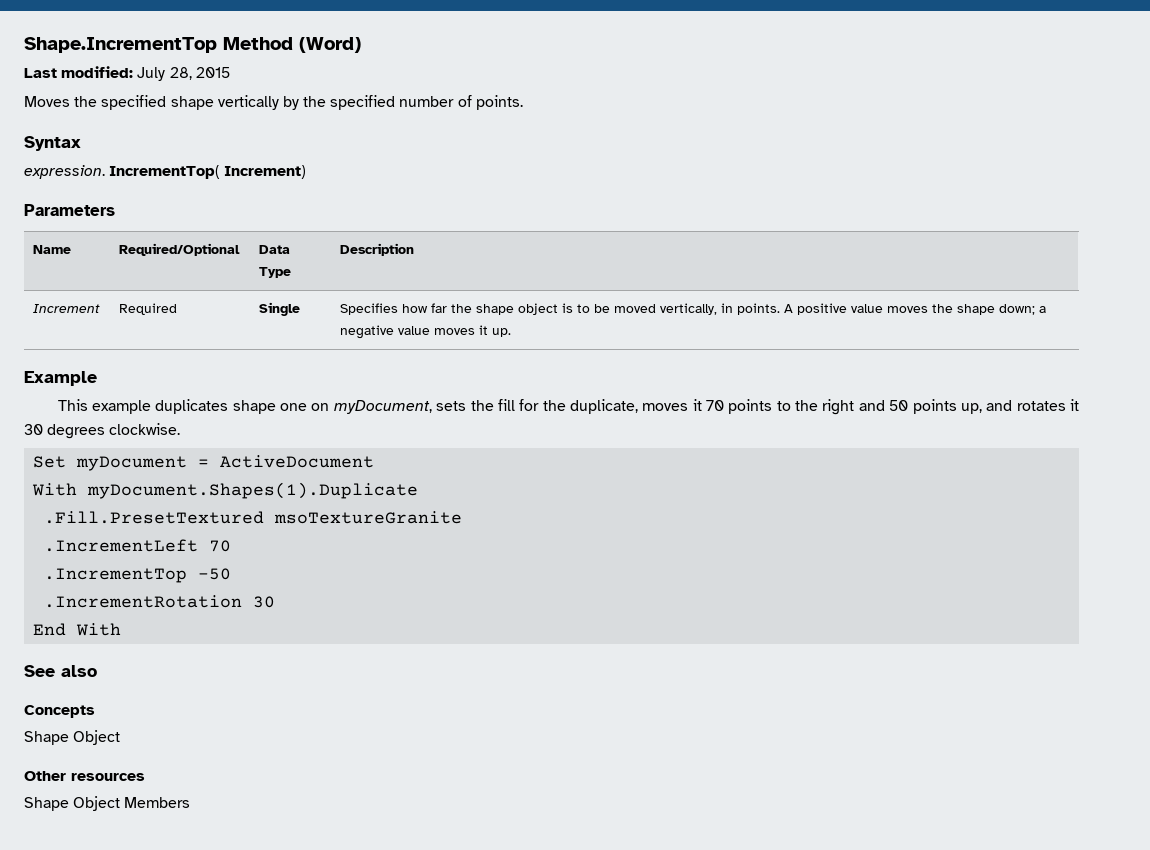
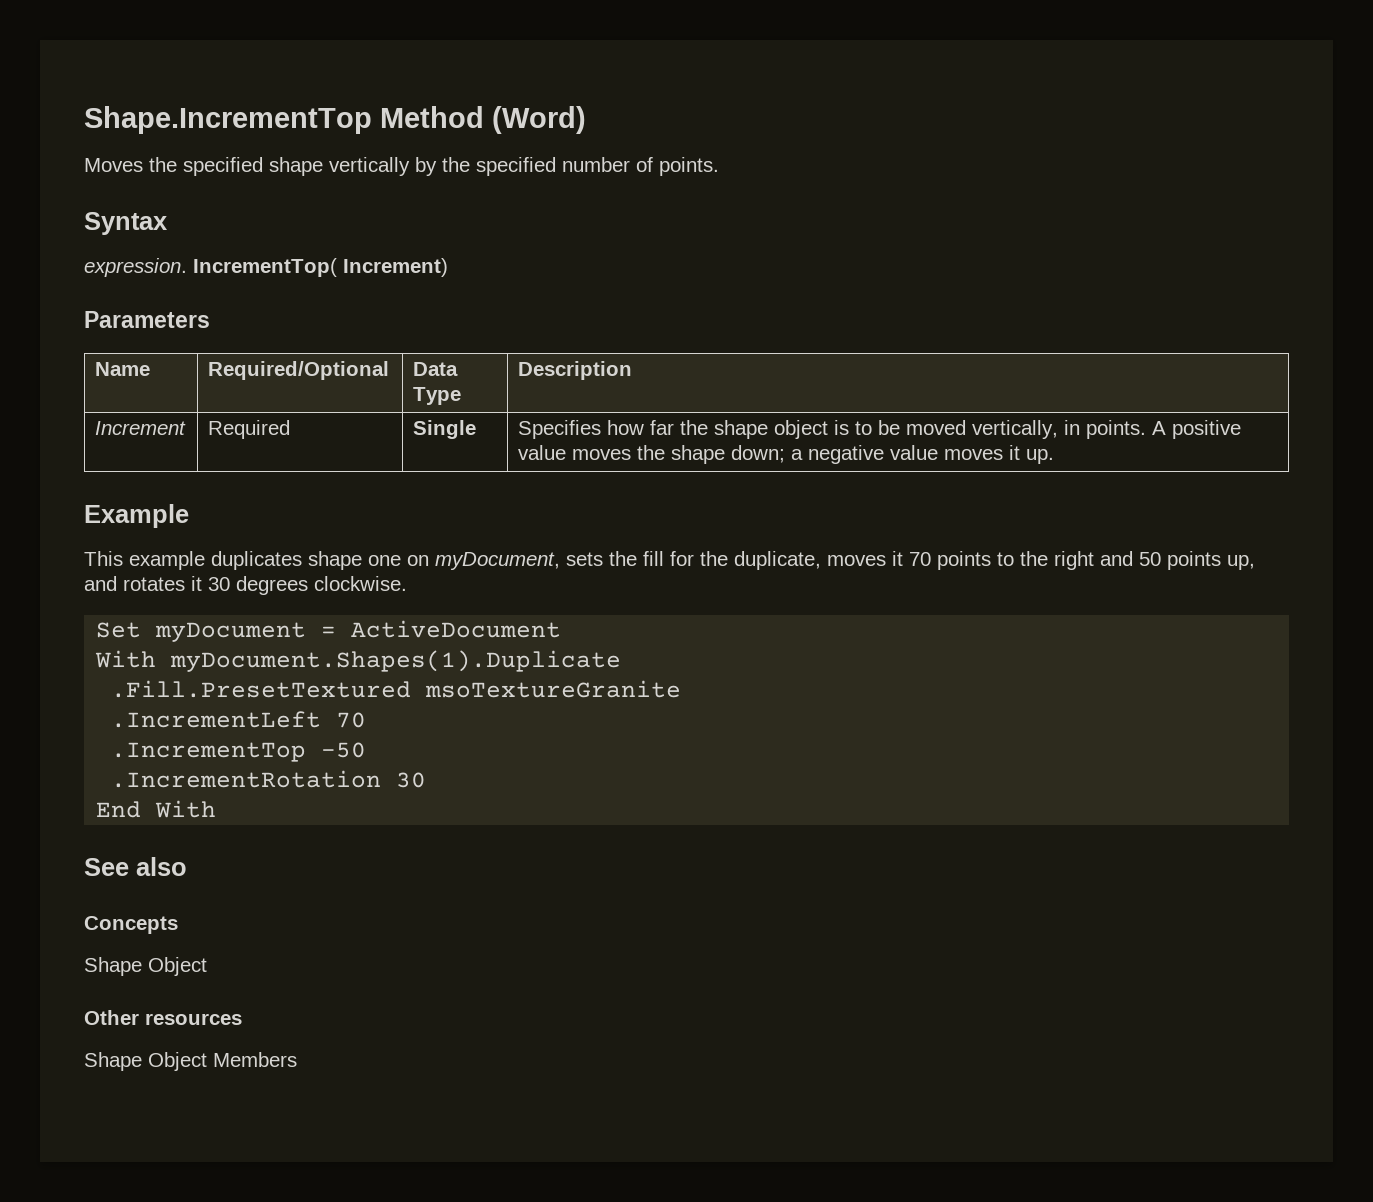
- Last modified: July 28, 2015

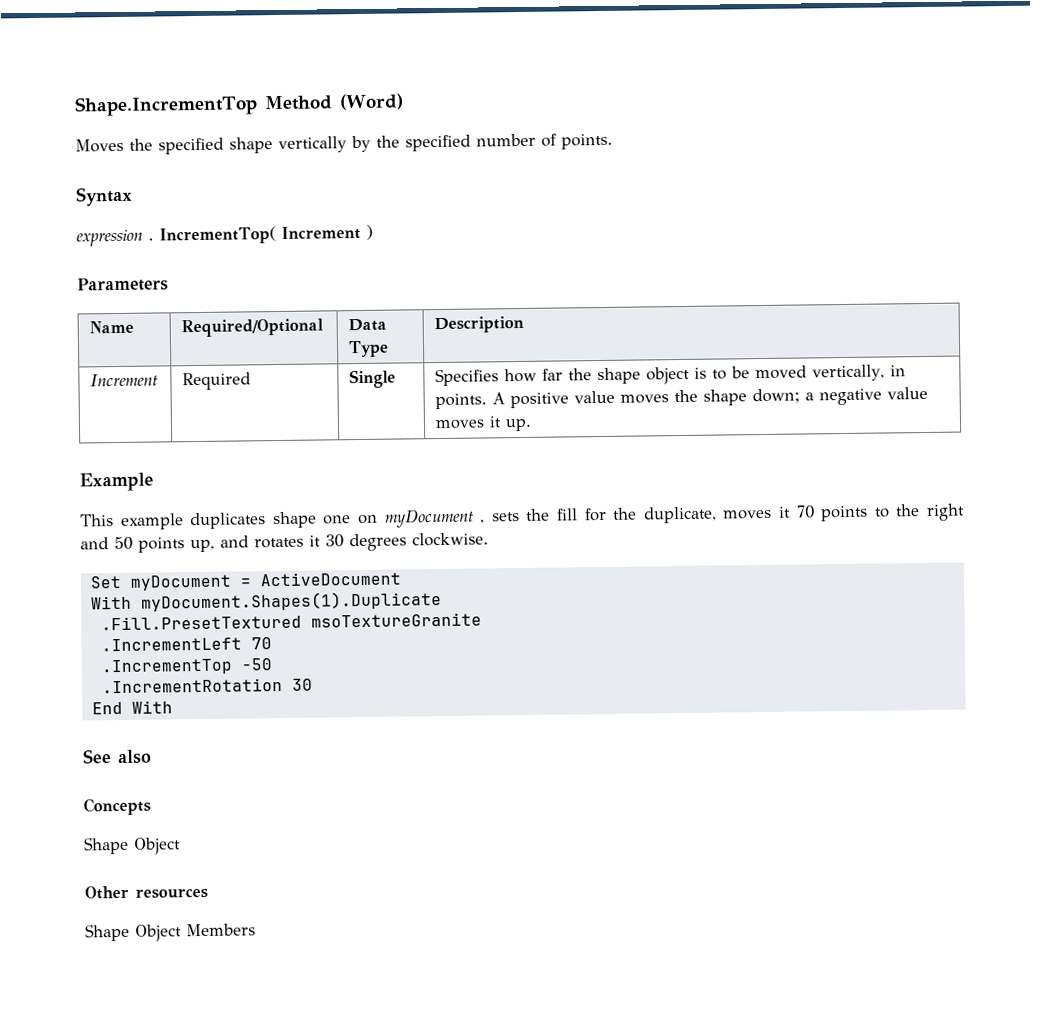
- expression. IncrementTop( Increment)
+ expression . IncrementTop( Increment )
- This example duplicates shape one on myDocument, sets the fill for the duplicate, moves it 70 points to the right and 50 points up, and rotates it 30 degrees clockwise.
+ This example duplicates shape one on myDocument , sets the fill for the duplicate, moves it 70 points to the right and 50 points up, and rotates it 30 degrees clockwise.

